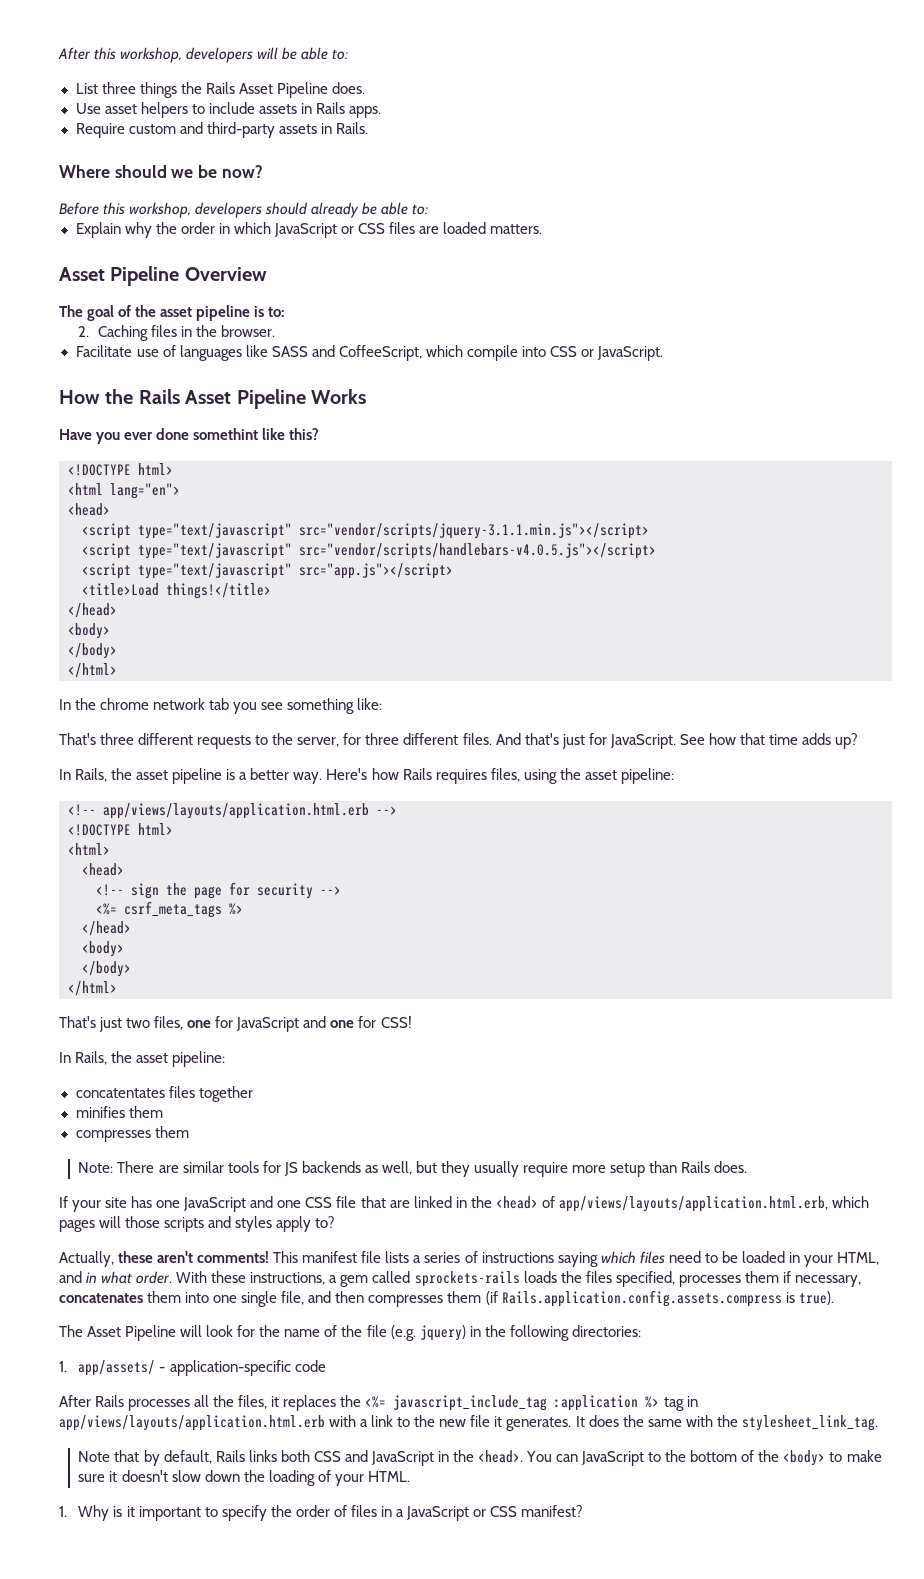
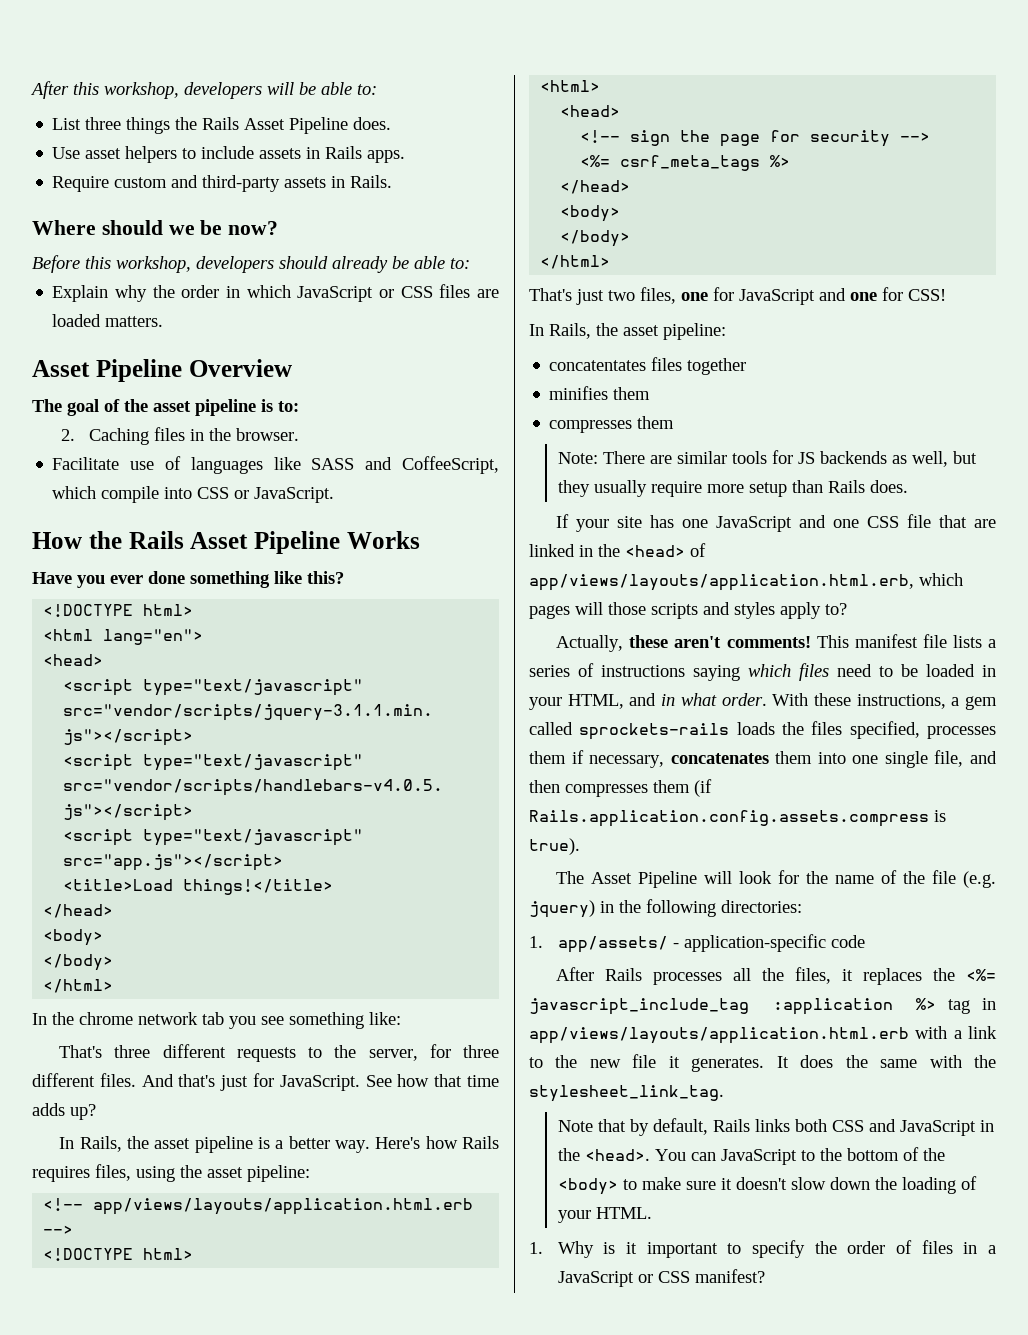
- Have you ever done somethint like this?
+ Have you ever done something like this?

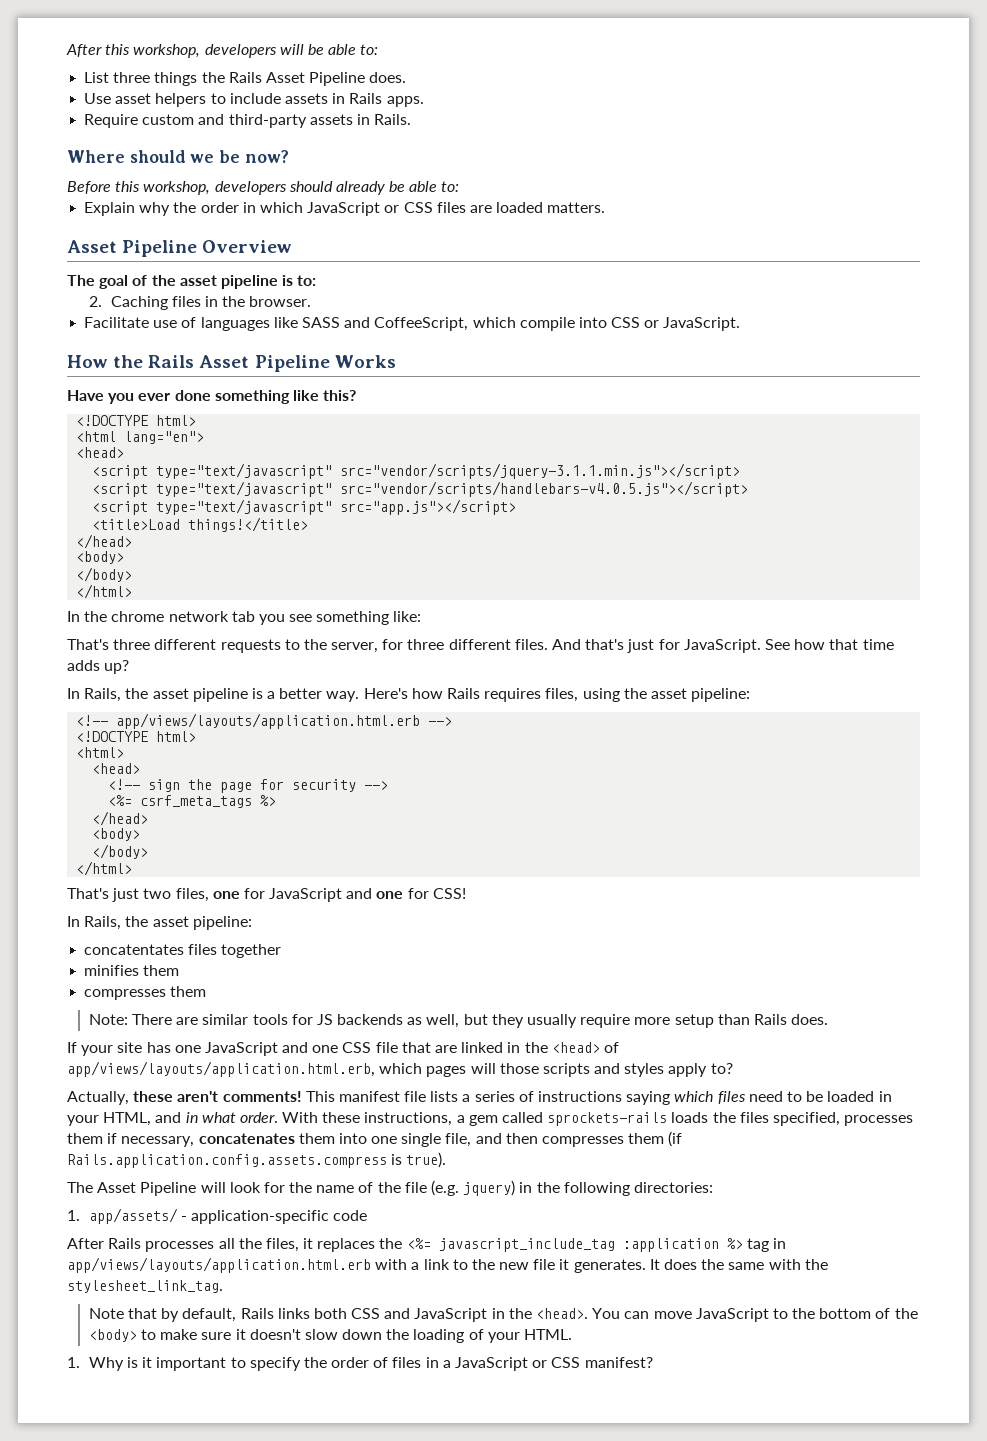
- You can JavaScript to the bottom of the <body> to make sure it doesn't slow down the loading of your HTML.
+ You can move JavaScript to the bottom of the <body> to make sure it doesn't slow down the loading of your HTML.

